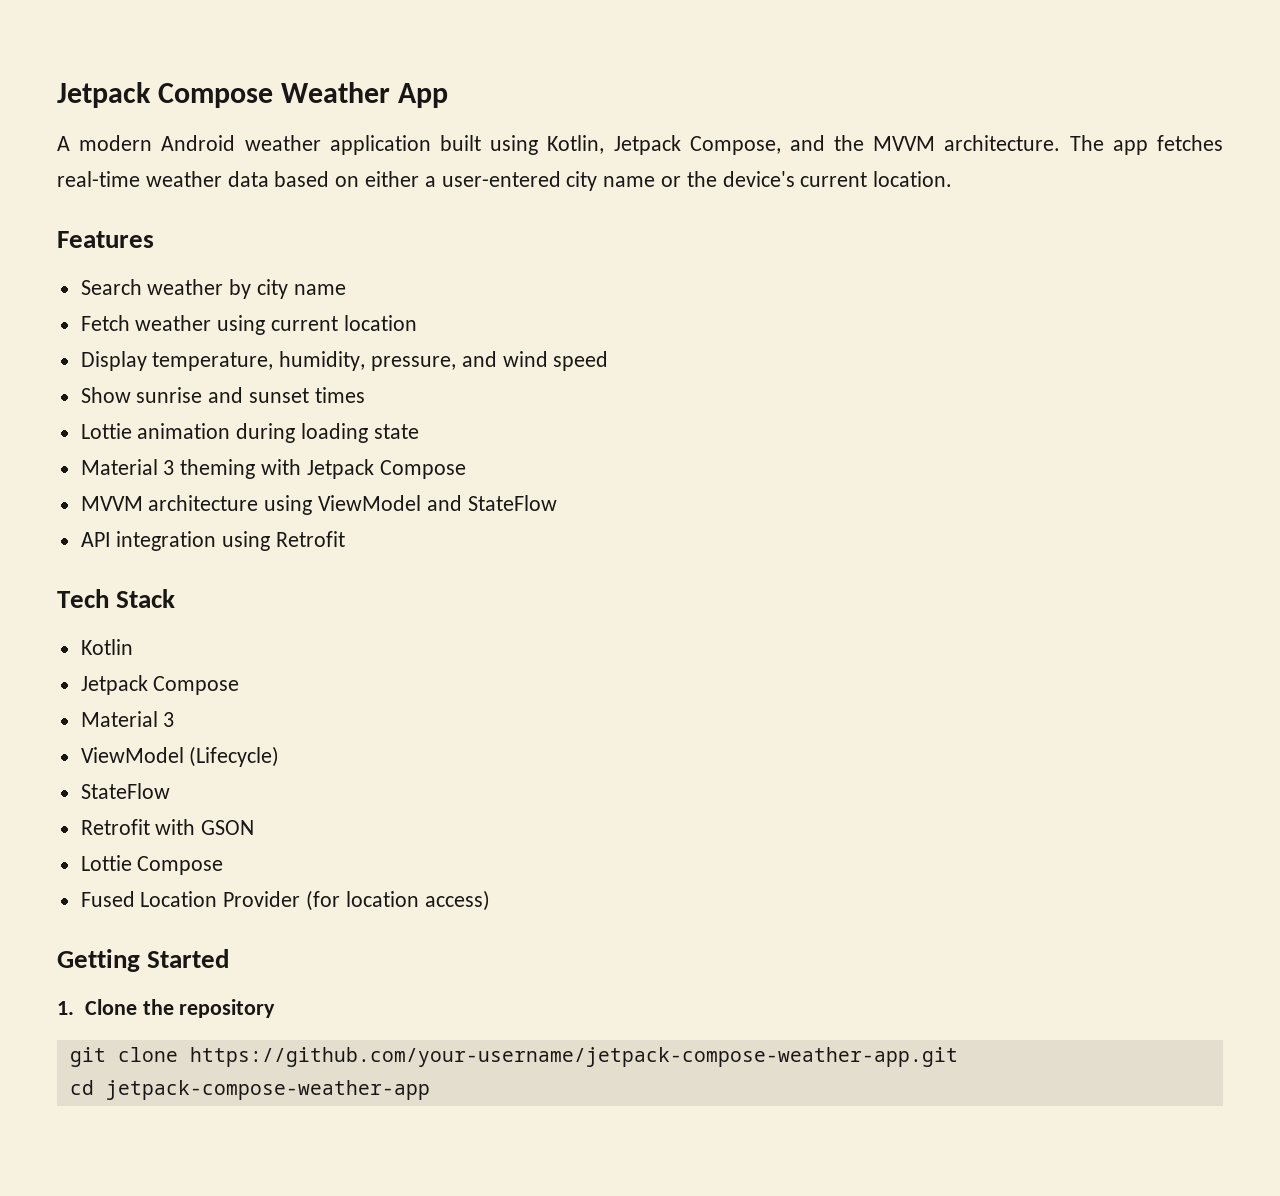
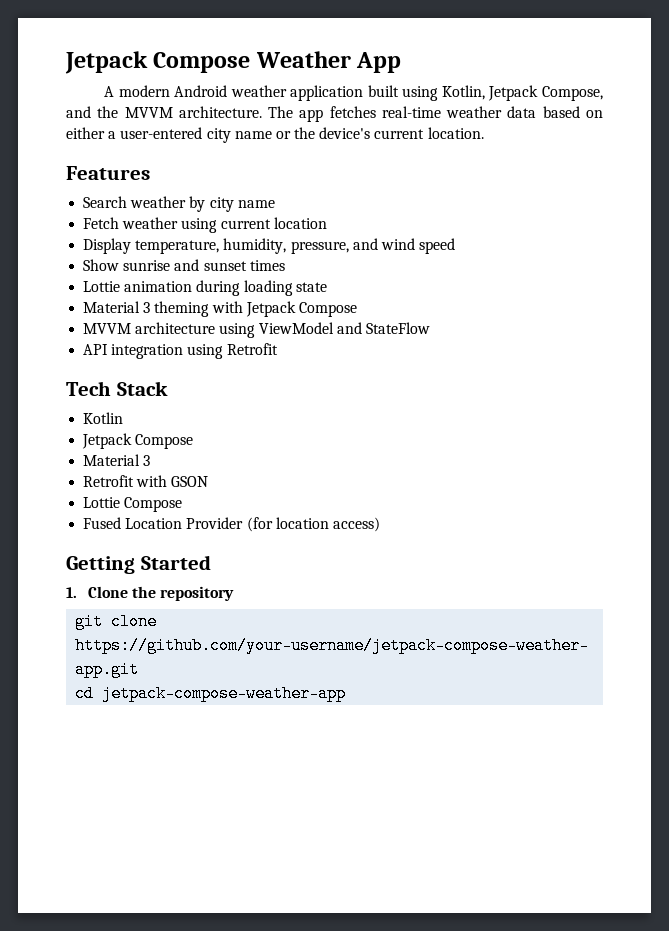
- ViewModel (Lifecycle)
- StateFlow

